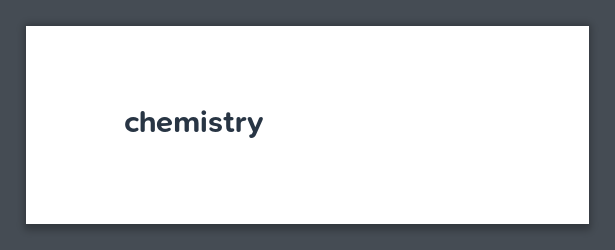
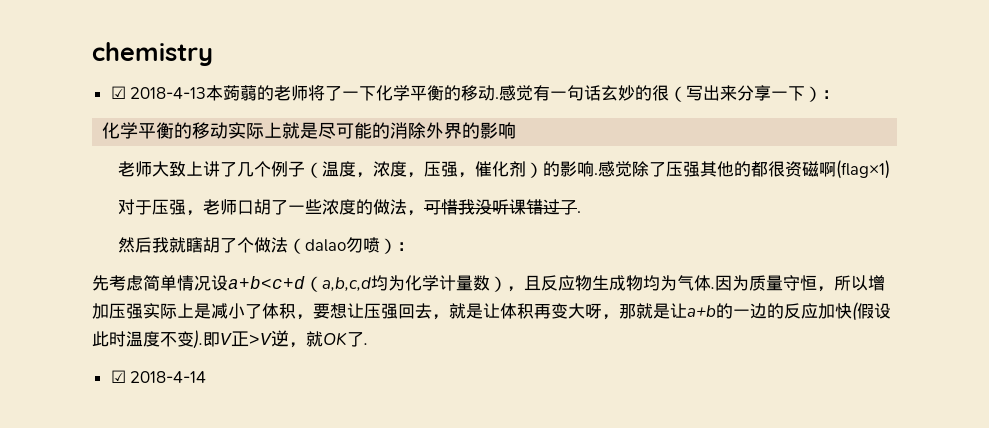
+ ☑ 2018-4-13本蒟蒻的老师将了一下化学平衡的移动.感觉有一句话玄妙的很（写出来分享一下）：
+ 化学平衡的移动实际上就是尽可能的消除外界的影响
+ 老师大致上讲了几个例子（温度，浓度，压强，催化剂）的影响.感觉除了压强其他的都很资磁啊(flag×1)
+ 对于压强，老师口胡了一些浓度的做法，可惜我没听课错过了.
+ 然后我就瞎胡了个做法（dalao勿喷）：
+ 先考虑简单情况设a+b<c+d（a,b,c,d均为化学计量数），且反应物生成物均为气体.因为质量守恒，所以增加压强实际上是减小了体积，要想让压强回去，就是让体积再变大呀，那就是让a+b的一边的反应加快(假设此时温度不变).即V正>V逆，就OK了.
+ ☑ 2018-4-14

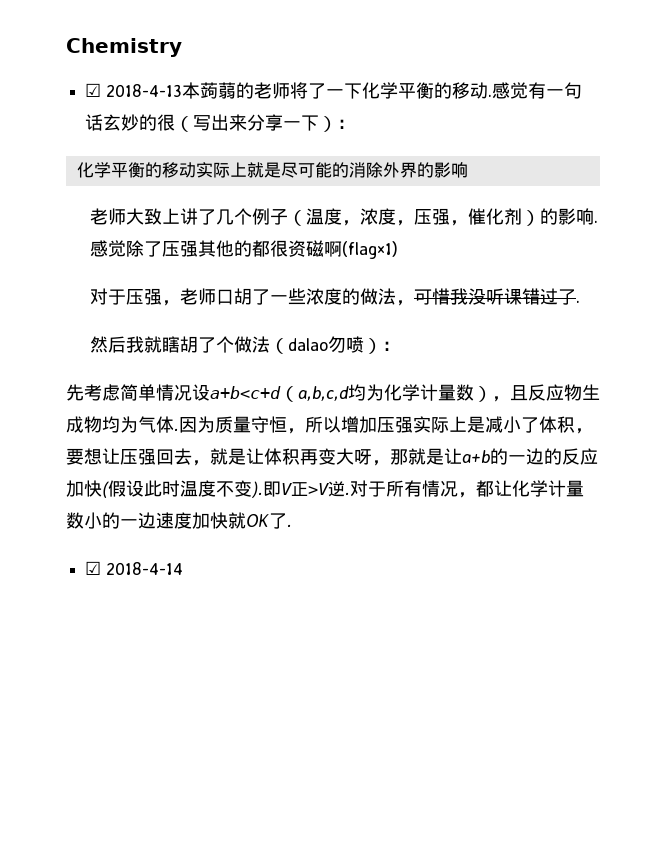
- chemistry
+ Chemistry
- 即V正>V逆，就OK了.
+ 即V正>V逆.对于所有情况，都让化学计量数小的一边速度加快就OK了.

